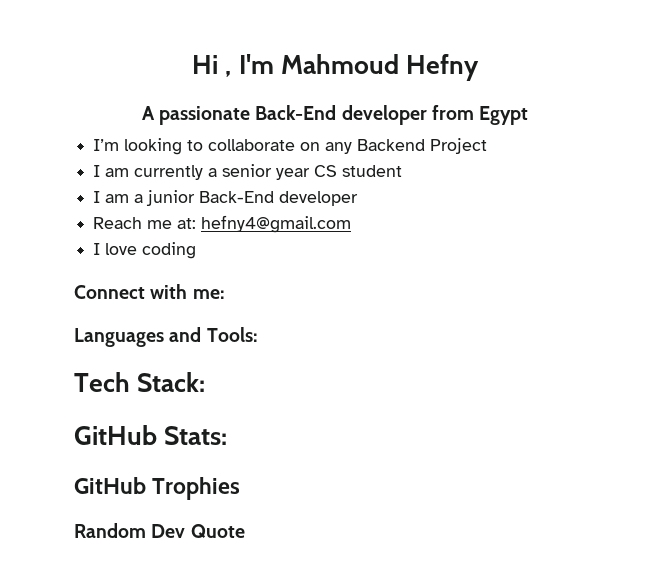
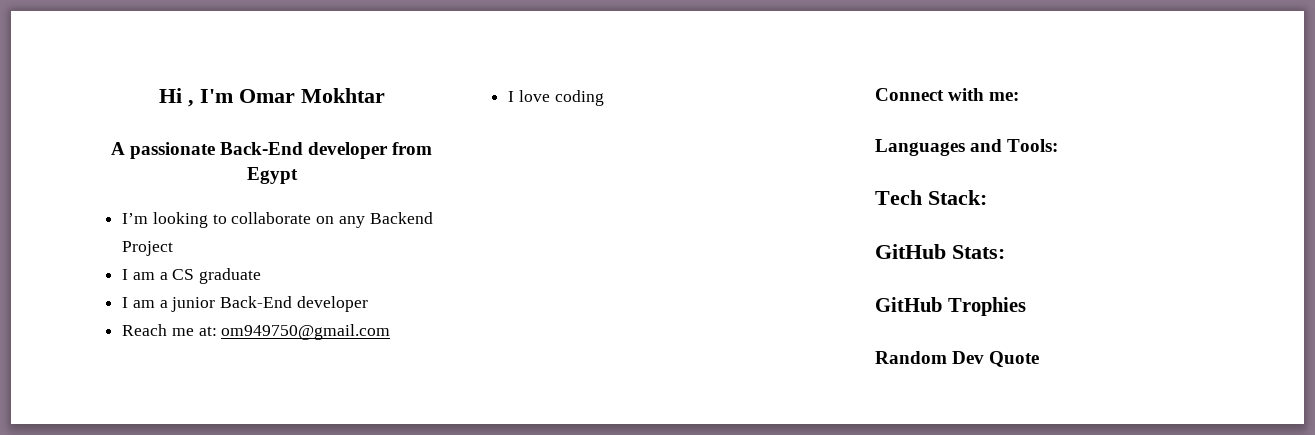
- Hi , I'm Mahmoud Hefny
+ Hi , I'm Omar Mokhtar
- I am currently a senior year CS student
+ I am a CS graduate
- Reach me at: hefny4@gmail.com
+ Reach me at: om949750@gmail.com

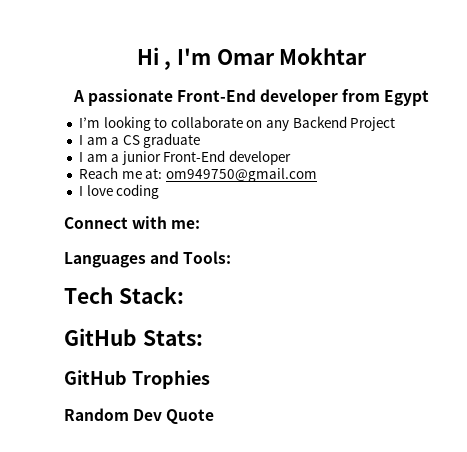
- A passionate Back-End developer from Egypt
+ A passionate Front-End developer from Egypt
- I am a junior Back-End developer
+ I am a junior Front-End developer

